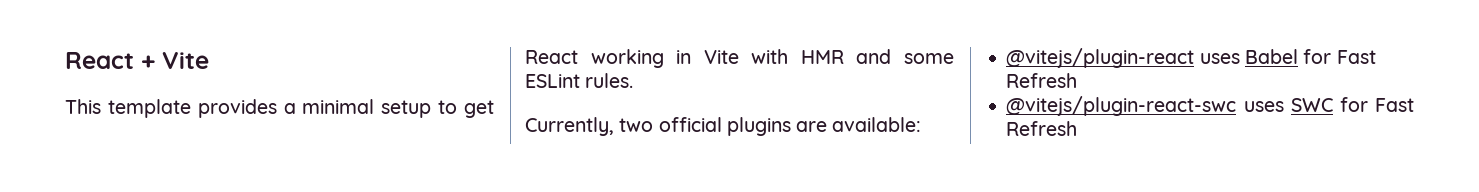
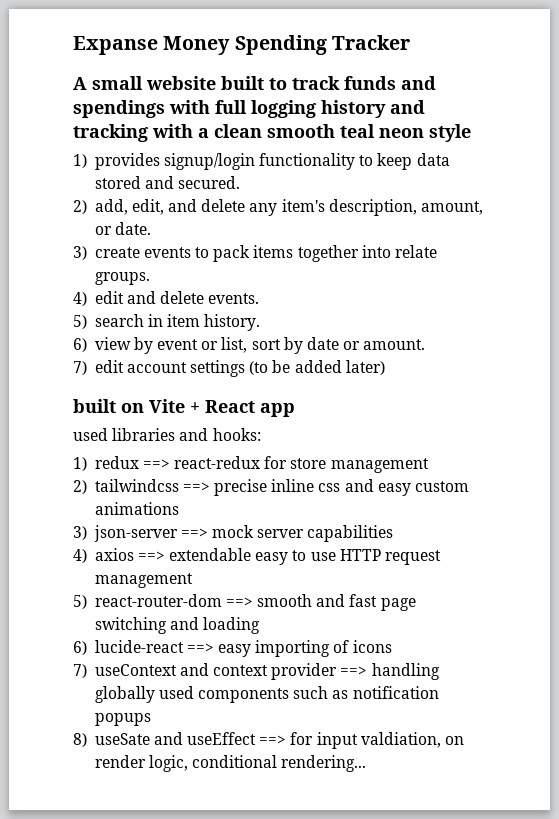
- React + Vite
- This template provides a minimal setup to get React working in Vite with HMR and some ESLint rules.
- Currently, two official plugins are available:
- @vitejs/plugin-react uses Babel for Fast Refresh
- @vitejs/plugin-react-swc uses SWC for Fast Refresh
+ Expanse Money Spending Tracker
+ A small website built to track funds and spendings with full logging history and tracking with a clean smooth teal neon style
+ 1) provides signup/login functionality to keep data stored and secured.
+ 2) add, edit, and delete any item's description, amount, or date.
+ 3) create events to pack items together into relate groups.
+ 4) edit and delete events.
+ 5) search in item history.
+ 6) view by event or list, sort by date or amount.
+ 7) edit account settings (to be added later)
+ built on Vite + React app
+ used libraries and hooks:
+ 1) redux ==> react-redux for store management
+ 2) tailwindcss ==> precise inline css and easy custom animations
+ 3) json-server ==> mock server capabilities
+ 4) axios ==> extendable easy to use HTTP request management
+ 5) react-router-dom ==> smooth and fast page switching and loading
+ 6) lucide-react ==> easy importing of icons
+ 7) useContext and context provider ==> handling globally used components such as notification popups
+ 8) useSate and useEffect ==> for input valdiation, on render logic, conditional rendering...

